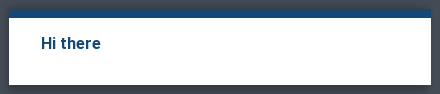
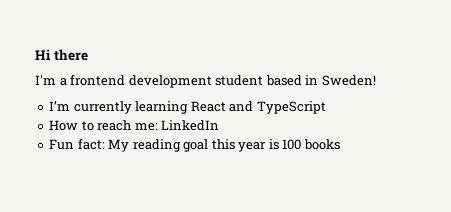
+ I'm a frontend development student based in Sweden!
+ I’m currently learning React and TypeScript
+ How to reach me: LinkedIn
+ Fun fact: My reading goal this year is 100 books

